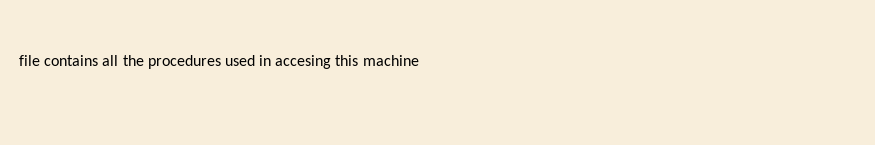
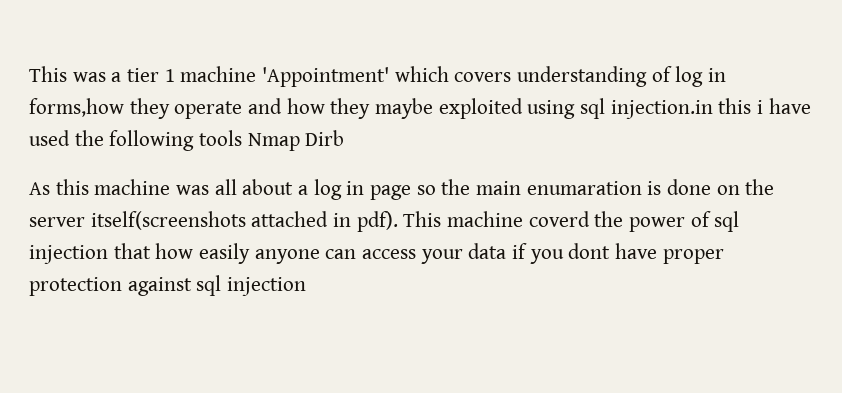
- file contains all the procedures used in accesing this machine
+ This was a tier 1 machine 'Appointment' which covers understanding of log in forms,how they operate and how they maybe exploited using sql injection.in this i have used the following tools Nmap Dirb
+ As this machine was all about a log in page so the main enumaration is done on the server itself(screenshots attached in pdf). This machine coverd the power of sql injection that how easily anyone can access your data if you dont have proper protection against sql injection

